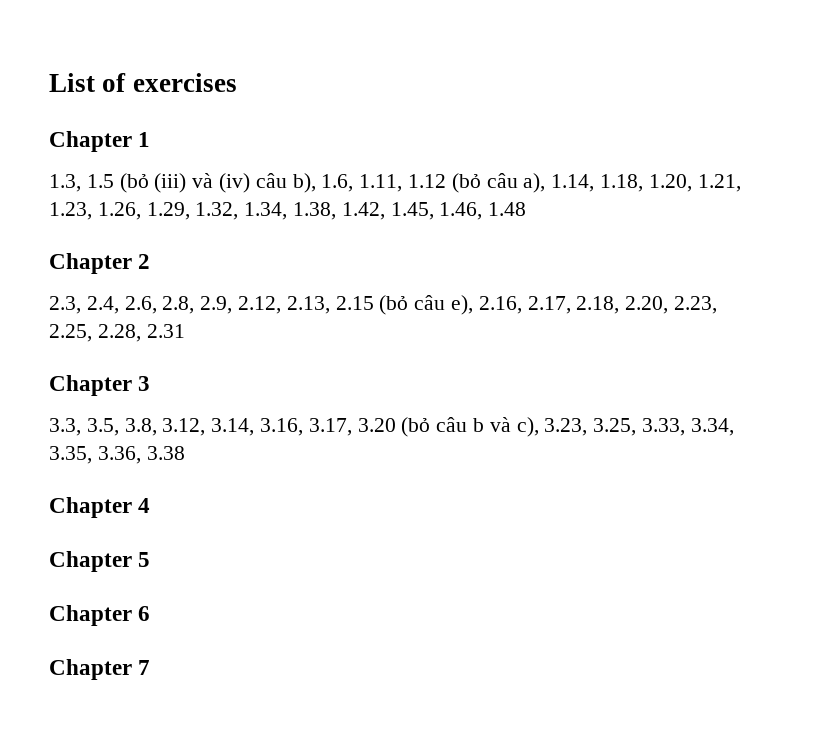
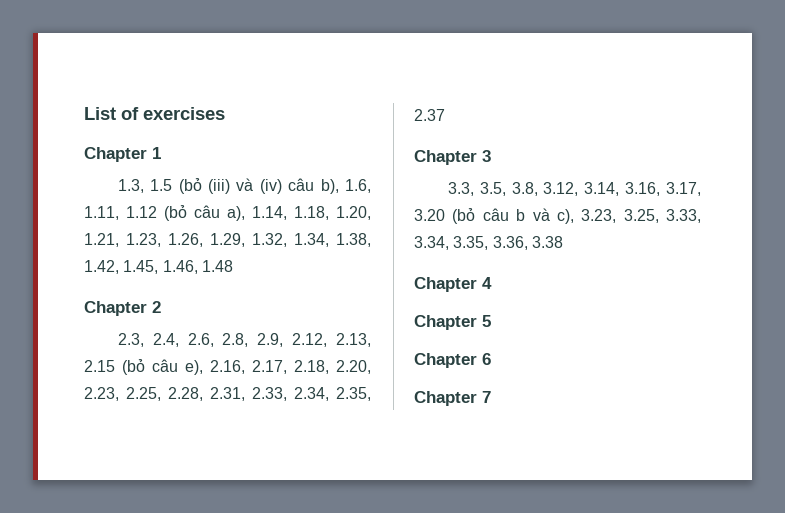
- 2.3, 2.4, 2.6, 2.8, 2.9, 2.12, 2.13, 2.15 (bỏ câu e), 2.16, 2.17, 2.18, 2.20, 2.23, 2.25, 2.28, 2.31
+ 2.3, 2.4, 2.6, 2.8, 2.9, 2.12, 2.13, 2.15 (bỏ câu e), 2.16, 2.17, 2.18, 2.20, 2.23, 2.25, 2.28, 2.31, 2.33, 2.34, 2.35, 2.37

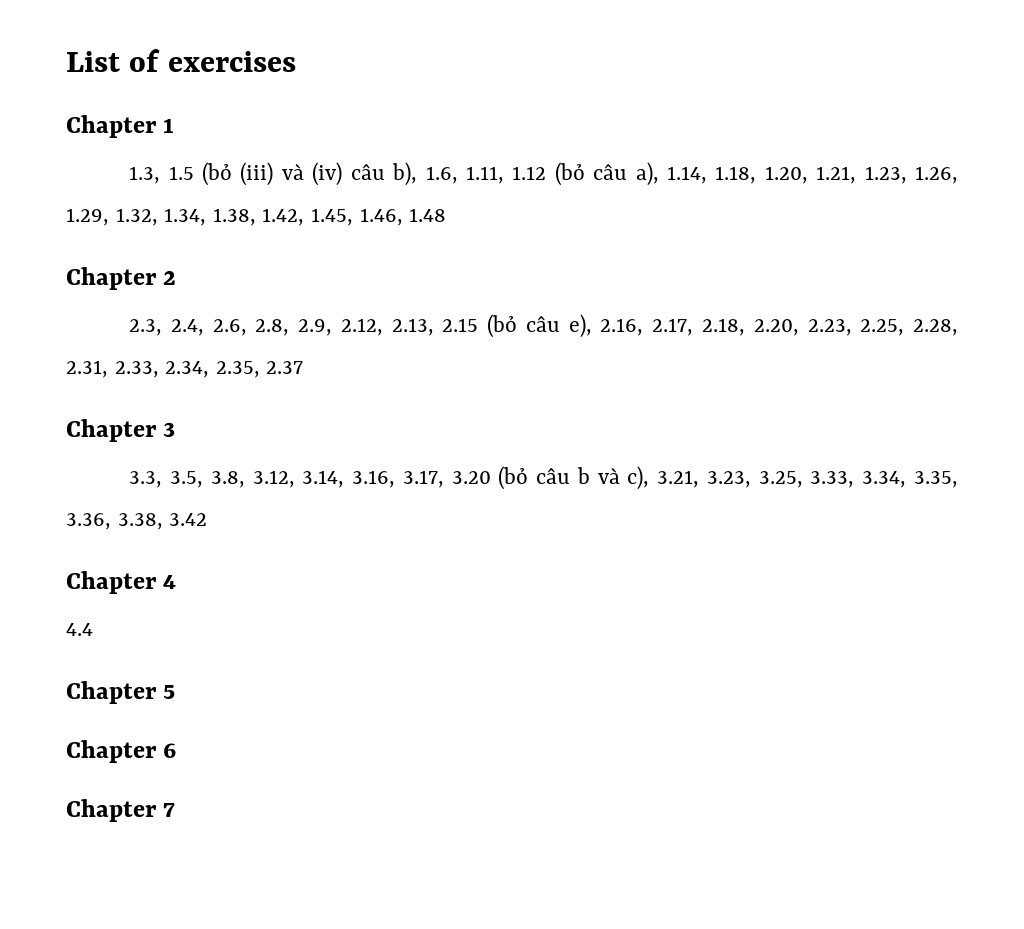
- 3.3, 3.5, 3.8, 3.12, 3.14, 3.16, 3.17, 3.20 (bỏ câu b và c), 3.23, 3.25, 3.33, 3.34, 3.35, 3.36, 3.38
+ 3.3, 3.5, 3.8, 3.12, 3.14, 3.16, 3.17, 3.20 (bỏ câu b và c), 3.21, 3.23, 3.25, 3.33, 3.34, 3.35, 3.36, 3.38, 3.42
+ 4.4

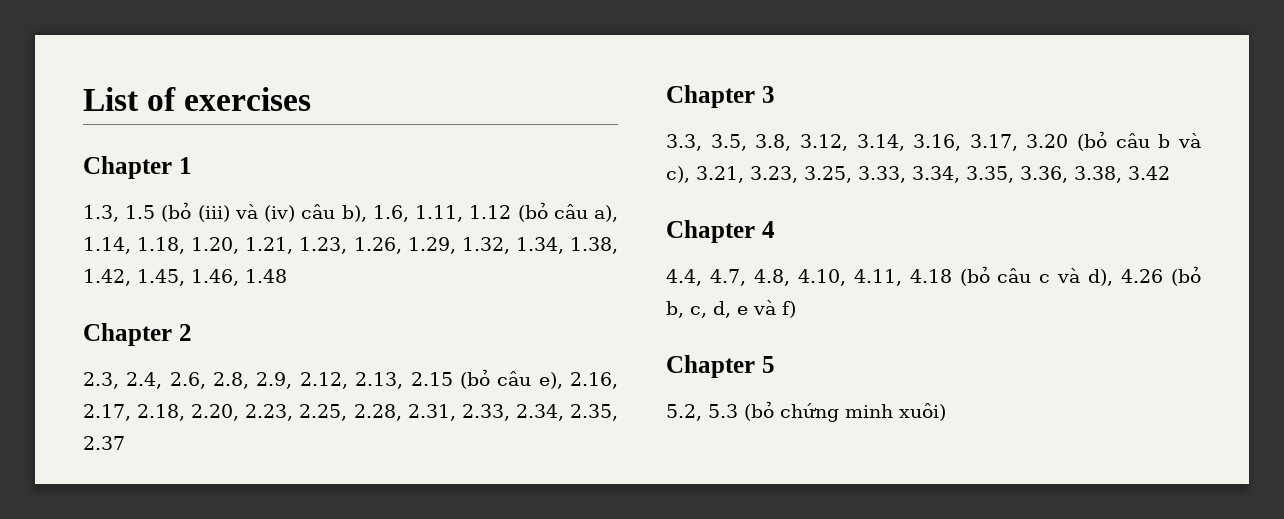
- 4.4
+ 4.4, 4.7, 4.8, 4.10, 4.11, 4.18 (bỏ câu c và d), 4.26 (bỏ b, c, d, e và f)
  Chapter 5
- Chapter 6
- Chapter 7
+ 5.2, 5.3 (bỏ chứng minh xuôi)

